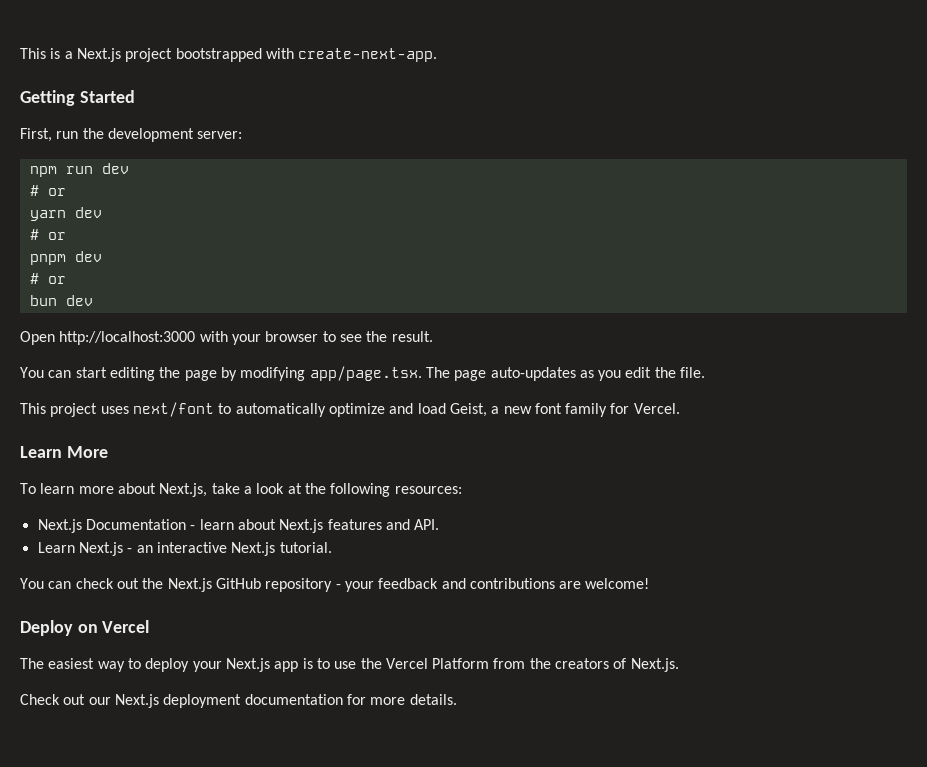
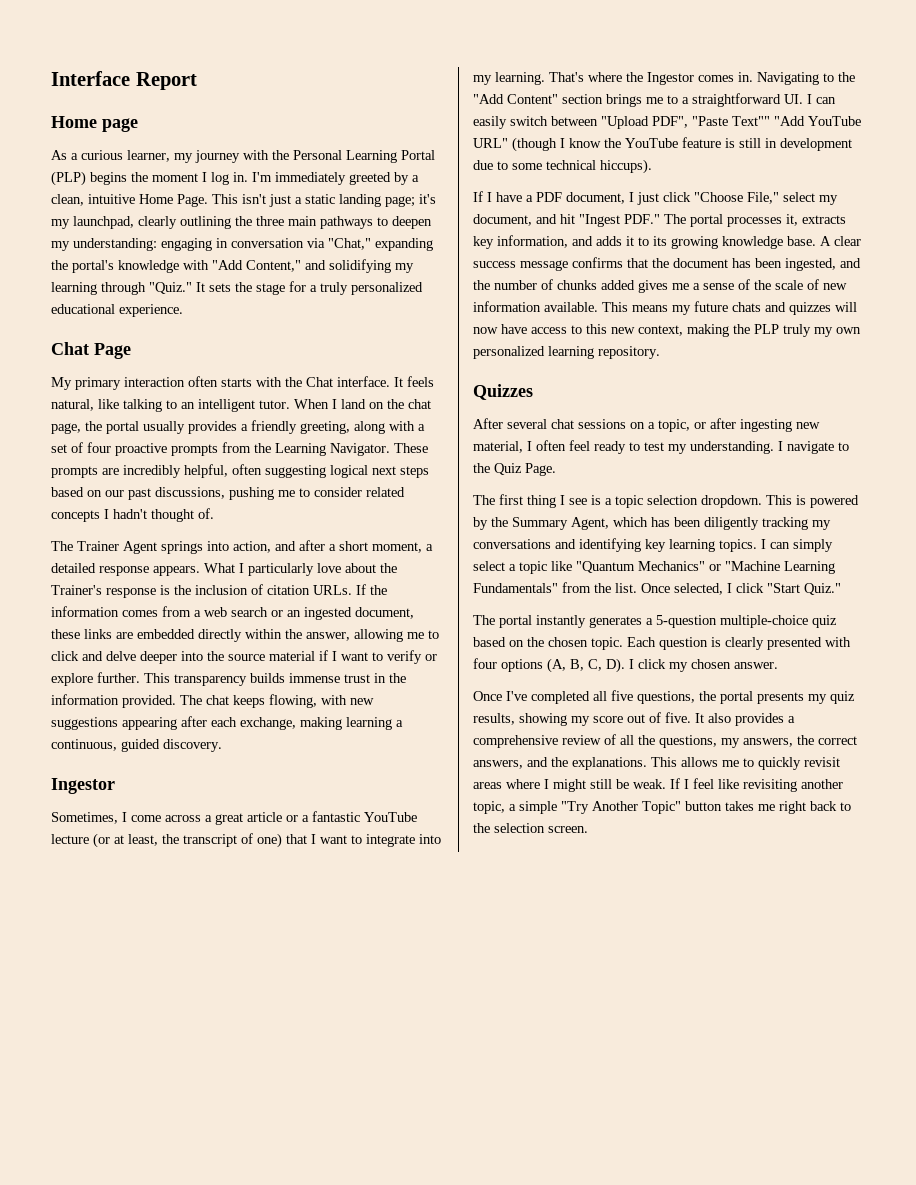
- This is a Next.js project bootstrapped with create-next-app.
- Getting Started
- First, run the development server:
- npm run dev
- # or
- yarn dev
- # or
- pnpm dev
- # or
- bun dev
- Open http://localhost:3000 with your browser to see the result.
- You can start editing the page by modifying app/page.tsx. The page auto-updates as you edit the file.
- This project uses next/font to automatically optimize and load Geist, a new font family for Vercel.
- Learn More
- To learn more about Next.js, take a look at the following resources:
- Next.js Documentation - learn about Next.js features and API.
- Learn Next.js - an interactive Next.js tutorial.
- You can check out the Next.js GitHub repository - your feedback and contributions are welcome!
- Deploy on Vercel
- The easiest way to deploy your Next.js app is to use the Vercel Platform from the creators of Next.js.
- Check out our Next.js deployment documentation for more details.
+ Interface Report
+ Home page
+ As a curious learner, my journey with the Personal Learning Portal (PLP) begins the moment I log in. I'm immediately greeted by a clean, intuitive Home Page. This isn't just a static landing page; it's my launchpad, clearly outlining the three main pathways to deepen my understanding: engaging in conversation via "Chat," expanding the portal's knowledge with "Add Content," and solidifying my learning through "Quiz." It sets the stage for a truly personalized educational experience.
+ Chat Page
+ My primary interaction often starts with the Chat interface. It feels natural, like talking to an intelligent tutor. When I land on the chat page, the portal usually provides a friendly greeting, along with a set of four proactive prompts from the Learning Navigator. These prompts are incredibly helpful, often suggesting logical next steps based on our past discussions, pushing me to consider related concepts I hadn't thought of.
+ The Trainer Agent springs into action, and after a short moment, a detailed response appears. What I particularly love about the Trainer's response is the inclusion of citation URLs. If the information comes from a web search or an ingested document, these links are embedded directly within the answer, allowing me to click and delve deeper into the source material if I want to verify or explore further. This transparency builds immense trust in the information provided. The chat keeps flowing, with new suggestions appearing after each exchange, making learning a continuous, guided discovery.
+ Ingestor
+ Sometimes, I come across a great article or a fantastic YouTube lecture (or at least, the transcript of one) that I want to integrate into my learning. That's where the Ingestor comes in. Navigating to the "Add Content" section brings me to a straightforward UI. I can easily switch between "Upload PDF", "Paste Text"" "Add YouTube URL" (though I know the YouTube feature is still in development due to some technical hiccups).
+ If I have a PDF document, I just click "Choose File," select my document, and hit "Ingest PDF." The portal processes it, extracts key information, and adds it to its growing knowledge base. A clear success message confirms that the document has been ingested, and the number of chunks added gives me a sense of the scale of new information available. This means my future chats and quizzes will now have access to this new context, making the PLP truly my own personalized learning repository.
+ Quizzes
+ After several chat sessions on a topic, or after ingesting new material, I often feel ready to test my understanding. I navigate to the Quiz Page.
+ The first thing I see is a topic selection dropdown. This is powered by the Summary Agent, which has been diligently tracking my conversations and identifying key learning topics. I can simply select a topic like "Quantum Mechanics" or "Machine Learning Fundamentals" from the list. Once selected, I click "Start Quiz."
+ The portal instantly generates a 5-question multiple-choice quiz based on the chosen topic. Each question is clearly presented with four options (A, B, C, D). I click my chosen answer.
+ Once I've completed all five questions, the portal presents my quiz results, showing my score out of five. It also provides a comprehensive review of all the questions, my answers, the correct answers, and the explanations. This allows me to quickly revisit areas where I might still be weak. If I feel like revisiting another topic, a simple "Try Another Topic" button takes me right back to the selection screen.

